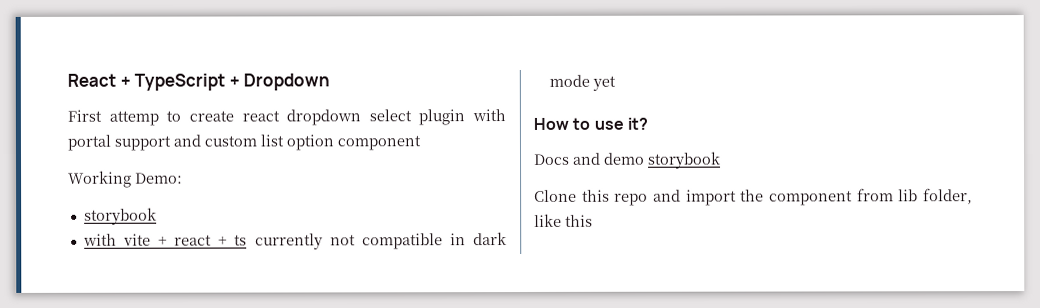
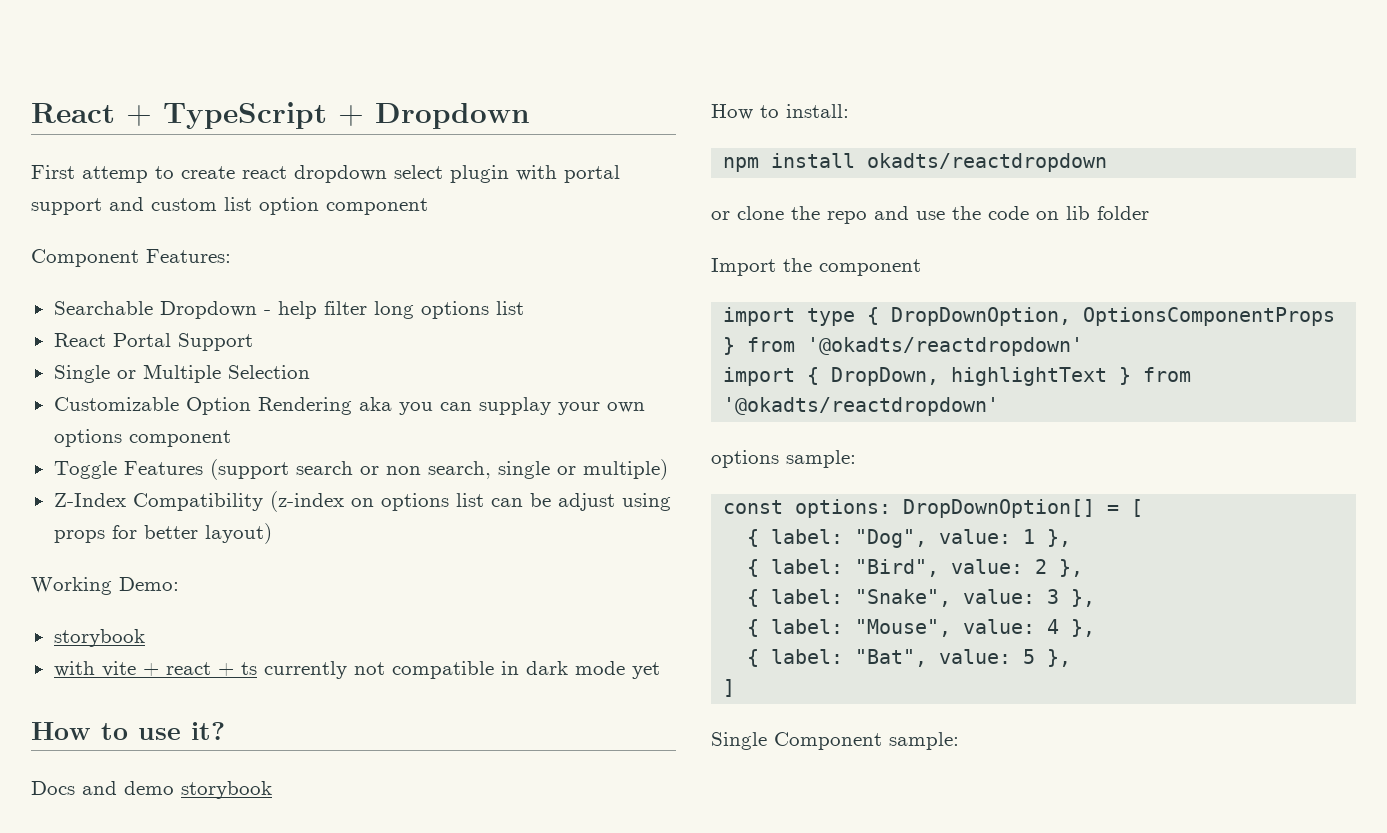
+ Component Features:
+ Searchable Dropdown - help filter long options list
+ React Portal Support
+ Single or Multiple Selection
+ Customizable Option Rendering aka you can supplay your own options component
+ Toggle Features (support search or non search, single or multiple)
+ Z-Index Compatibility (z-index on options list can be adjust using props for better layout)
- Clone this repo and import the component from lib folder, like this
+ How to install:
+ npm install okadts/reactdropdown
+ or clone the repo and use the code on lib folder
+ Import the component
+ import type { DropDownOption, OptionsComponentProps } from '@okadts/reactdropdown'
+ import { DropDown, highlightText } from '@okadts/reactdropdown'
+ options sample:
+ const options: DropDownOption[] = [
+ { label: "Dog", value: 1 },
+ { label: "Bird", value: 2 },
+ { label: "Snake", value: 3 },
+ { label: "Mouse", value: 4 },
+ { label: "Bat", value: 5 },
+ ]
+ Single Component sample:

